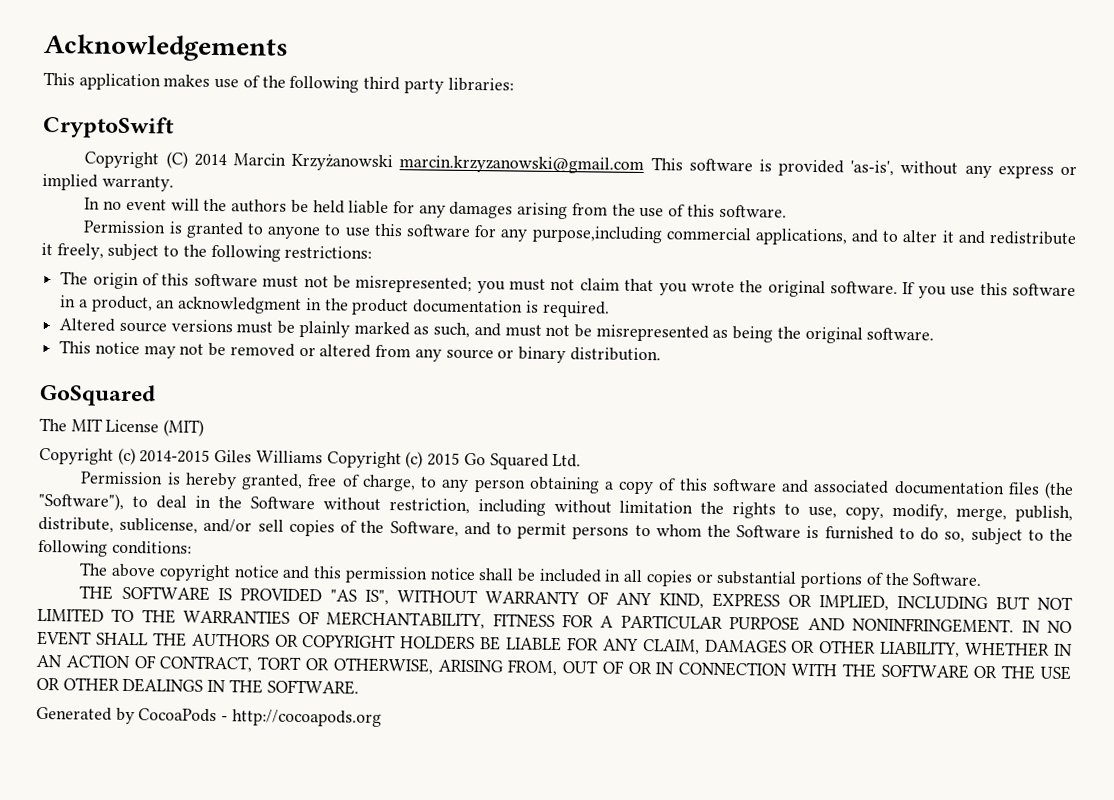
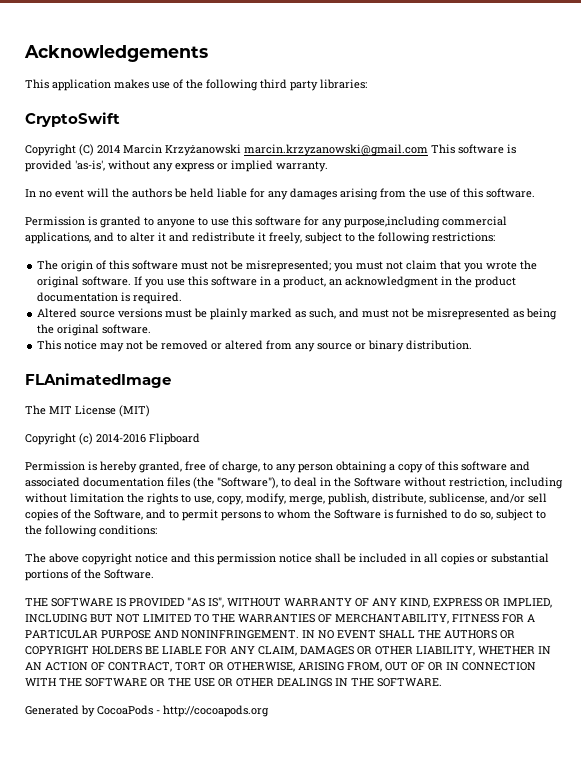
- GoSquared
+ FLAnimatedImage
- Copyright (c) 2014-2015 Giles Williams Copyright (c) 2015 Go Squared Ltd.
+ Copyright (c) 2014-2016 Flipboard

